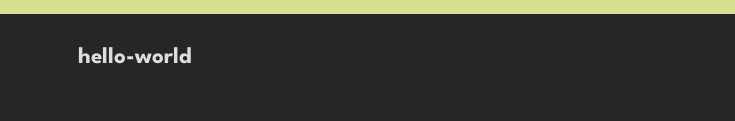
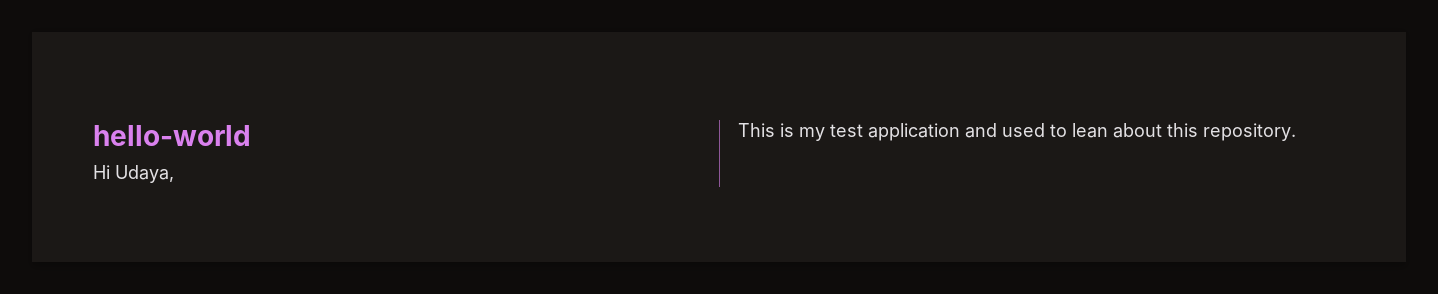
+ Hi Udaya,
+ This is my test application and used to lean about this repository.

